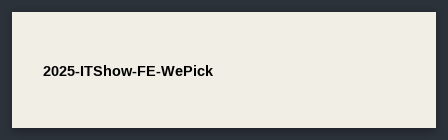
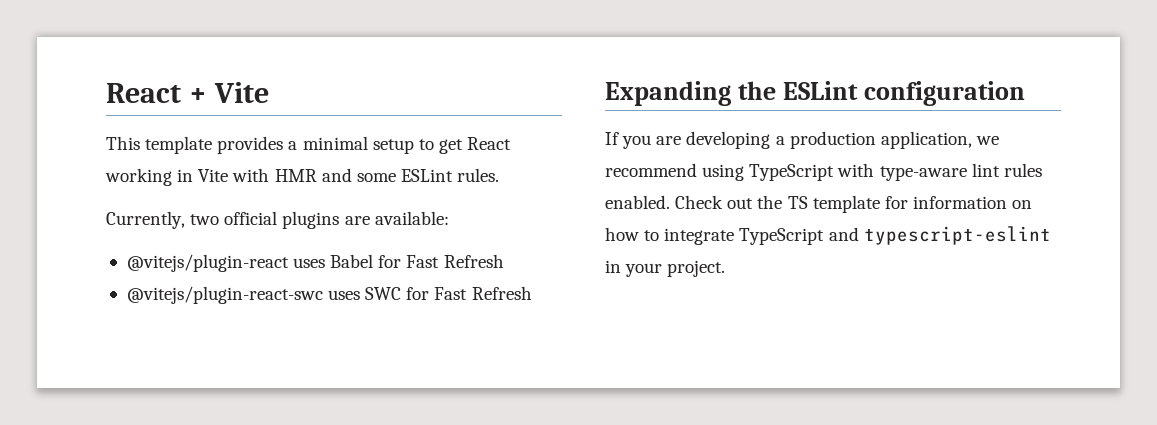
- 2025-ITShow-FE-WePick
+ React + Vite
+ This template provides a minimal setup to get React working in Vite with HMR and some ESLint rules.
+ Currently, two official plugins are available:
+ @vitejs/plugin-react uses Babel for Fast Refresh
+ @vitejs/plugin-react-swc uses SWC for Fast Refresh
+ Expanding the ESLint configuration
+ If you are developing a production application, we recommend using TypeScript with type-aware lint rules enabled. Check out the TS template for information on how to integrate TypeScript and typescript-eslint in your project.

